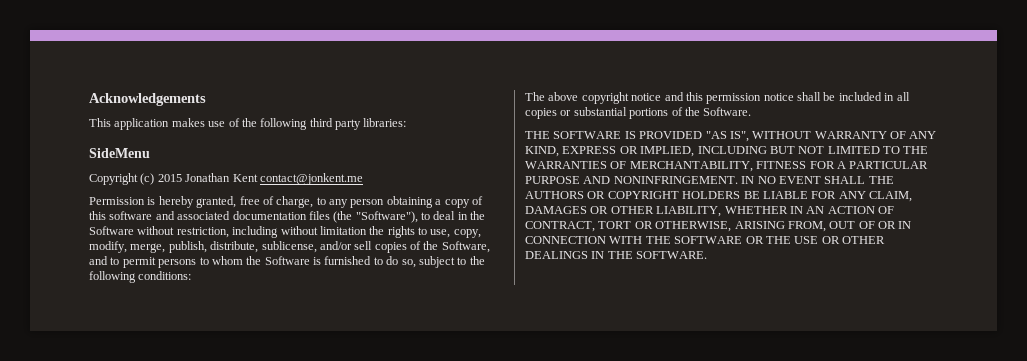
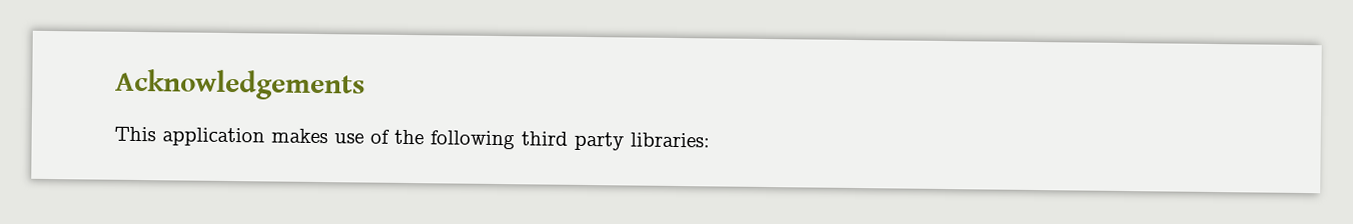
- SideMenu
- Copyright (c) 2015 Jonathan Kent contact@jonkent.me
- Permission is hereby granted, free of charge, to any person obtaining a copy of this software and associated documentation files (the "Software"), to deal in the Software without restriction, including without limitation the rights to use, copy, modify, merge, publish, distribute, sublicense, and/or sell copies of the Software, and to permit persons to whom the Software is furnished to do so, subject to the following conditions:
- The above copyright notice and this permission notice shall be included in all copies or substantial portions of the Software.
- THE SOFTWARE IS PROVIDED "AS IS", WITHOUT WARRANTY OF ANY KIND, EXPRESS OR IMPLIED, INCLUDING BUT NOT LIMITED TO THE WARRANTIES OF MERCHANTABILITY, FITNESS FOR A PARTICULAR PURPOSE AND NONINFRINGEMENT. IN NO EVENT SHALL THE AUTHORS OR COPYRIGHT HOLDERS BE LIABLE FOR ANY CLAIM, DAMAGES OR OTHER LIABILITY, WHETHER IN AN ACTION OF CONTRACT, TORT OR OTHERWISE, ARISING FROM, OUT OF OR IN CONNECTION WITH THE SOFTWARE OR THE USE OR OTHER DEALINGS IN THE SOFTWARE.

